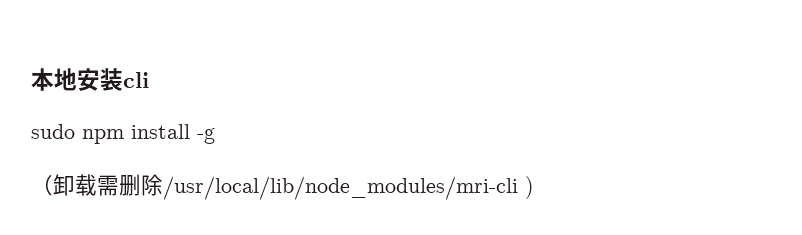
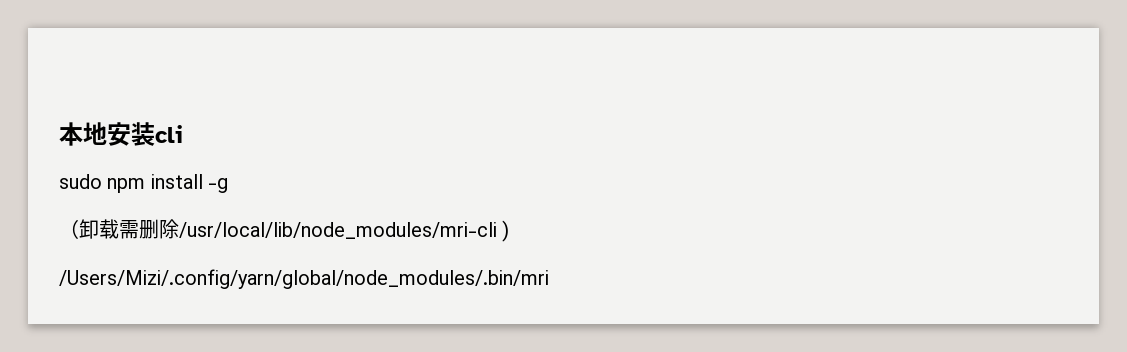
+ /Users/Mizi/.config/yarn/global/node_modules/.bin/mri

